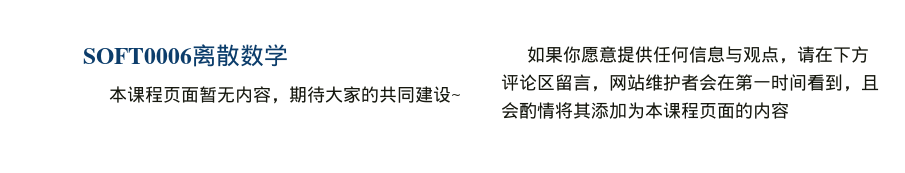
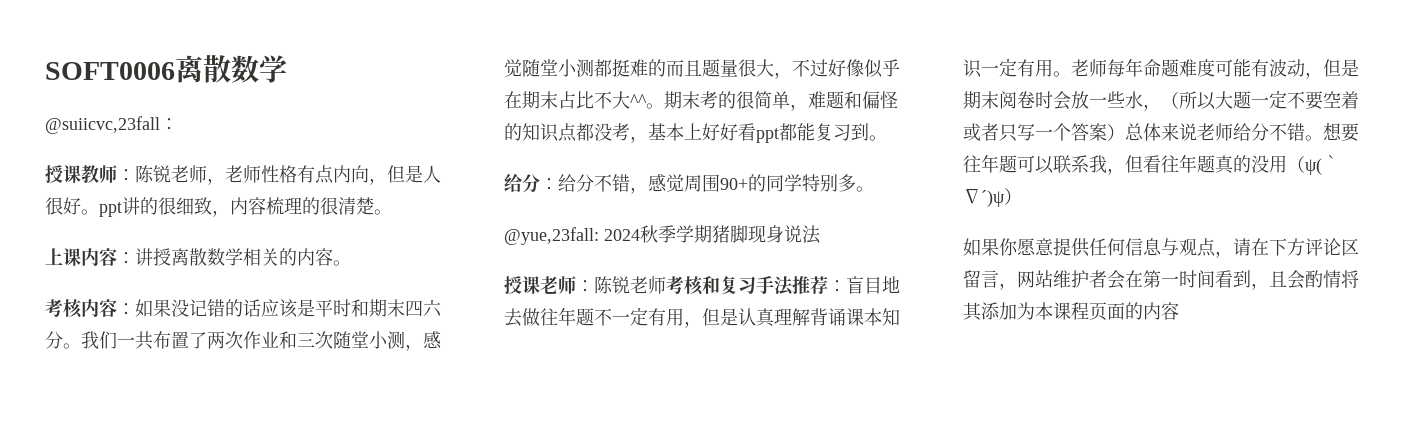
- 本课程页面暂无内容，期待大家的共同建设~
+ @suiicvc,23fall：
+ 授课教师：陈锐老师，老师性格有点内向，但是人很好。ppt讲的很细致，内容梳理的很清楚。
+ 上课内容：讲授离散数学相关的内容。
+ 考核内容：如果没记错的话应该是平时和期末四六分。我们一共布置了两次作业和三次随堂小测，感觉随堂小测都挺难的而且题量很大，不过好像似乎在期末占比不大^^。期末考的很简单，难题和偏怪的知识点都没考，基本上好好看ppt都能复习到。
+ 给分：给分不错，感觉周围90+的同学特别多。
+ @yue,23fall: 2024秋季学期猪脚现身说法
+ 授课老师：陈锐老师考核和复习手法推荐：盲目地去做往年题不一定有用，但是认真理解背诵课本知识一定有用。老师每年命题难度可能有波动，但是期末阅卷时会放一些水，（所以大题一定不要空着或者只写一个答案）总体来说老师给分不错。想要往年题可以联系我，但看往年题真的没用（ψ(｀∇´)ψ）

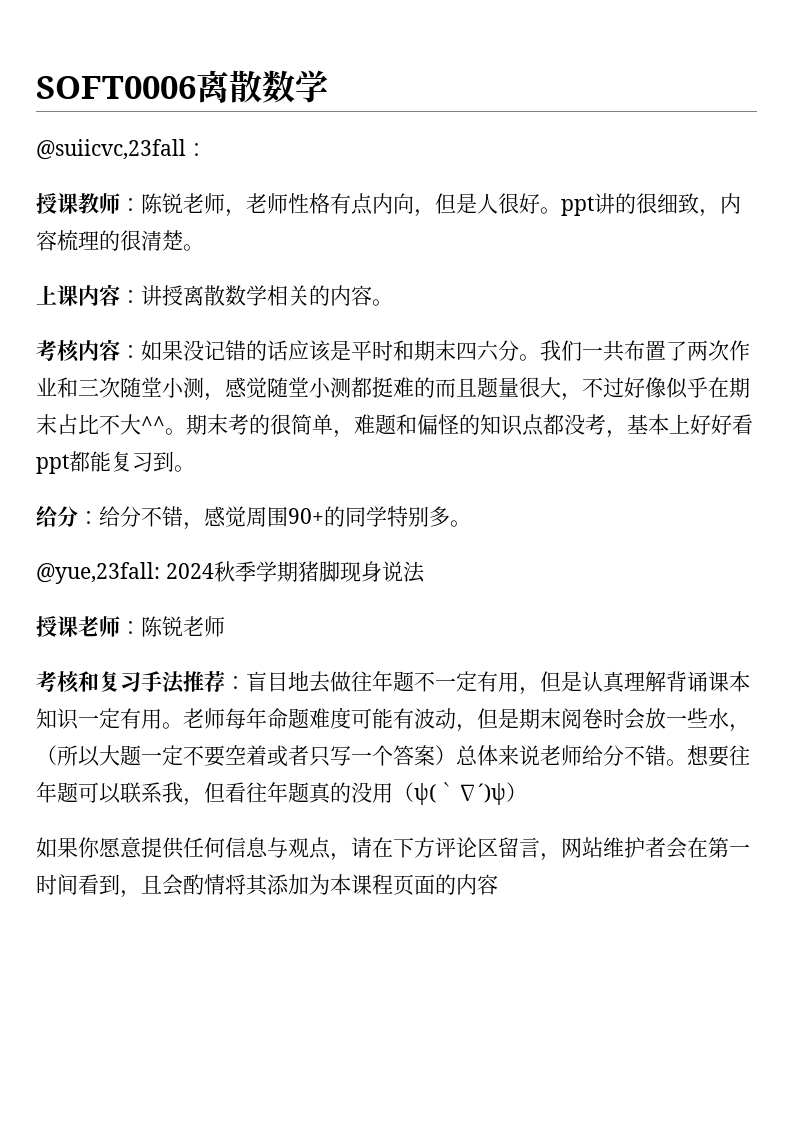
- 授课老师：陈锐老师考核和复习手法推荐：盲目地去做往年题不一定有用，但是认真理解背诵课本知识一定有用。
+ 授课老师：陈锐老师
+ 考核和复习手法推荐：盲目地去做往年题不一定有用，但是认真理解背诵课本知识一定有用。

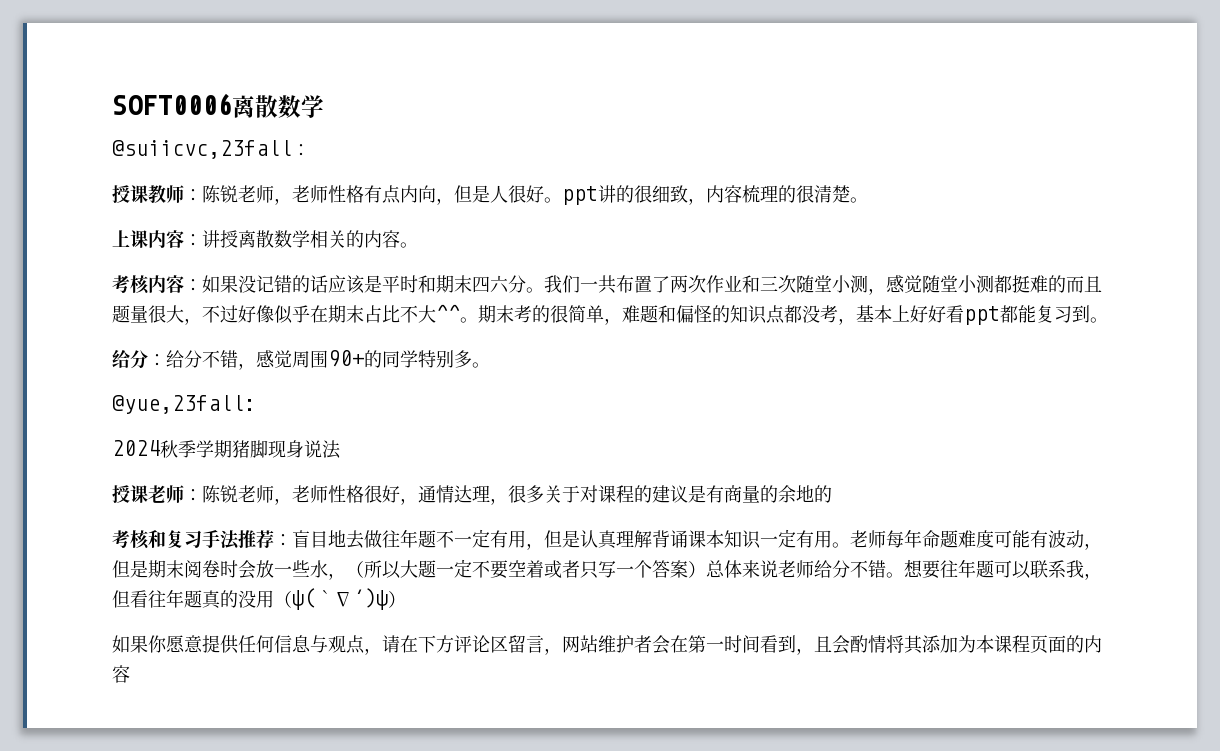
- @yue,23fall: 2024秋季学期猪脚现身说法
+ @yue,23fall:
+ 2024秋季学期猪脚现身说法
- 授课老师：陈锐老师
+ 授课老师：陈锐老师，老师性格很好，通情达理，很多关于对课程的建议是有商量的余地的

